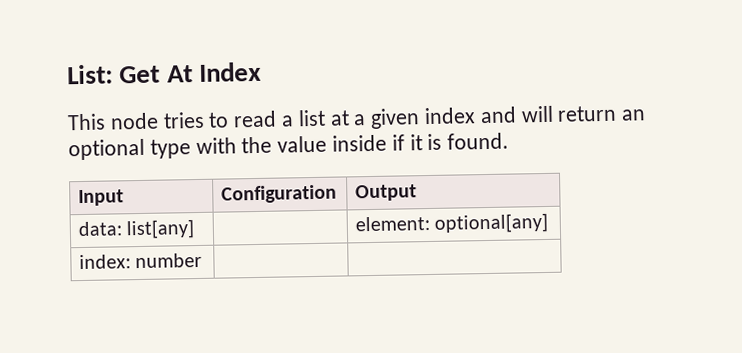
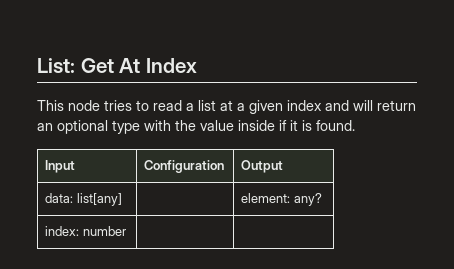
- data: list[any] | | element: optional[any]
+ data: list[any] | | element: any?

